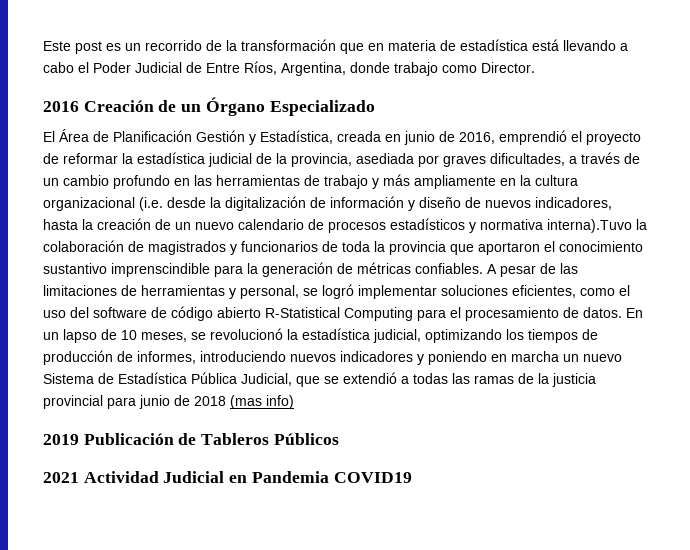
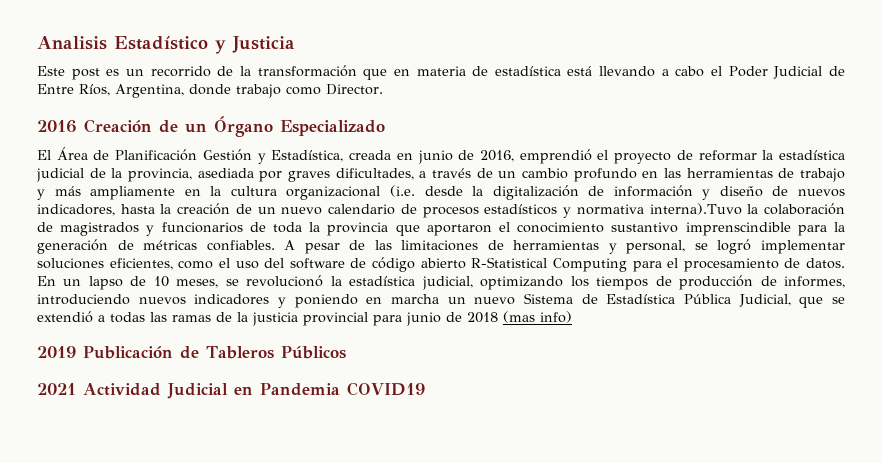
+ Analisis Estadístico y Justicia

